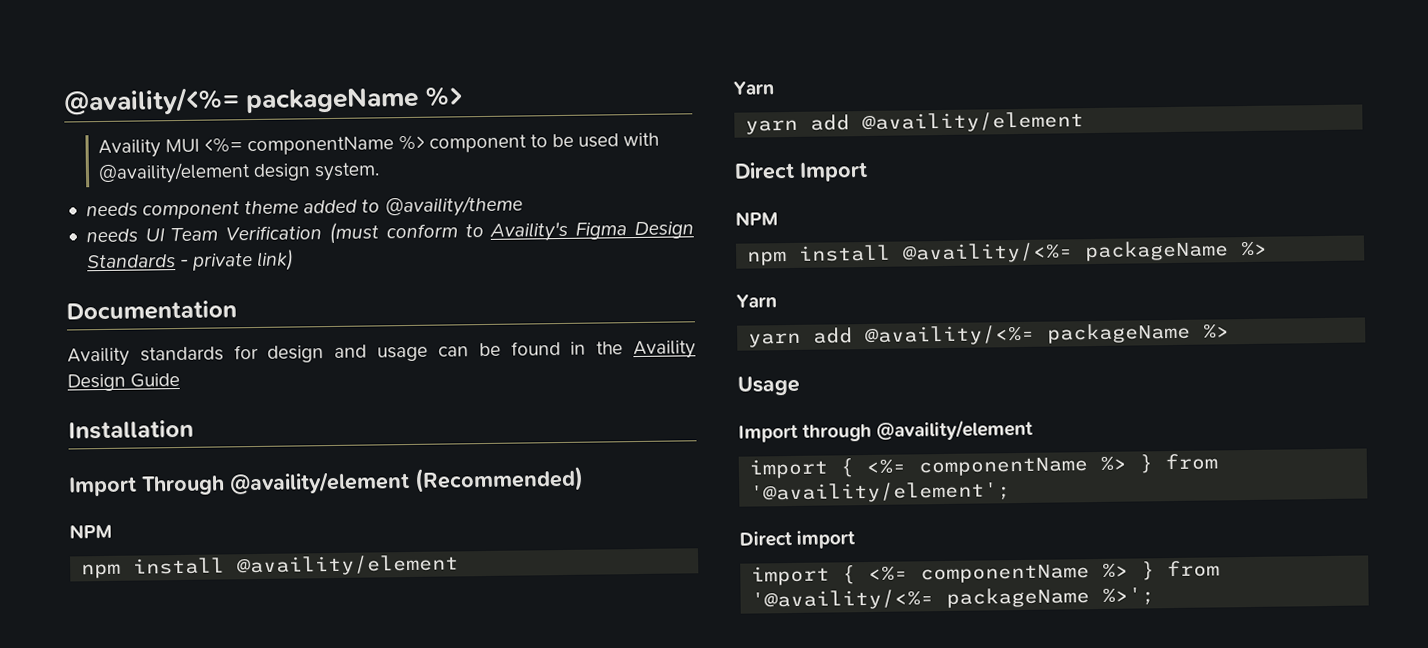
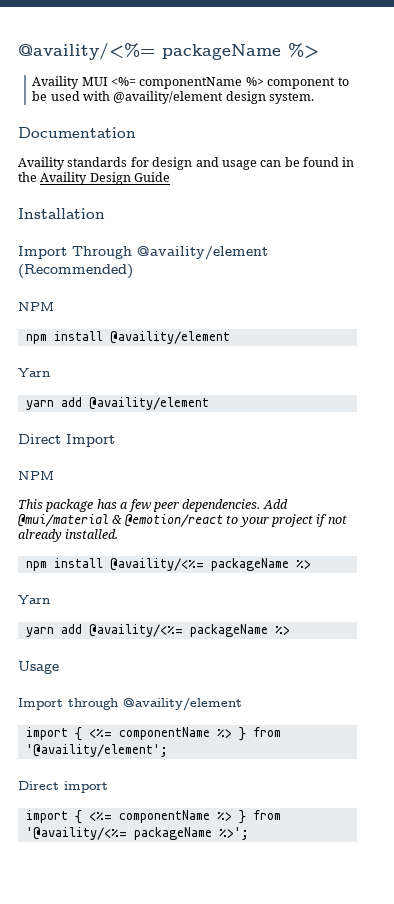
- needs component theme added to @availity/theme
- needs UI Team Verification (must conform to Availity's Figma Design Standards - private link)
+ This package has a few peer dependencies. Add @mui/material & @emotion/react to your project if not already installed.

